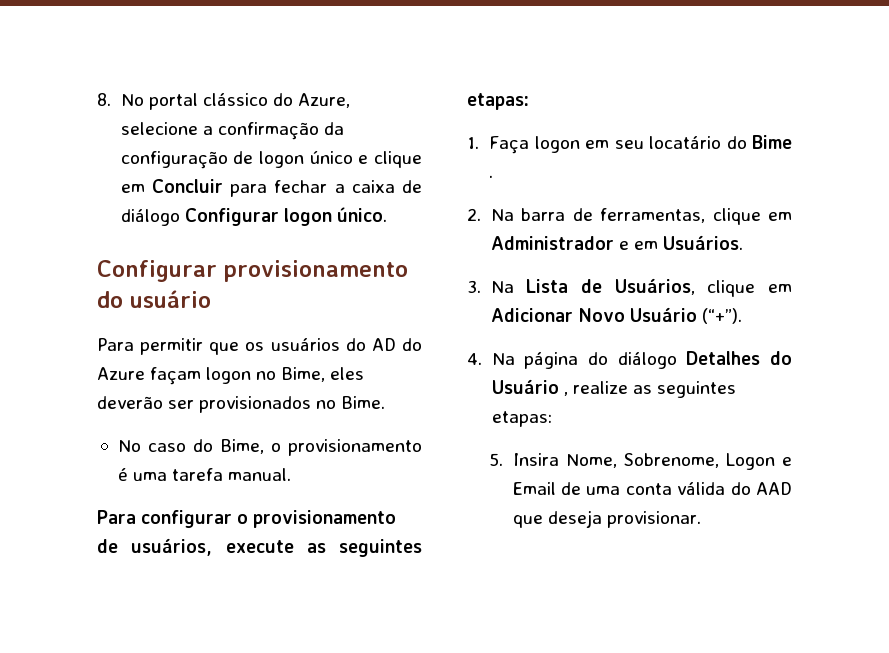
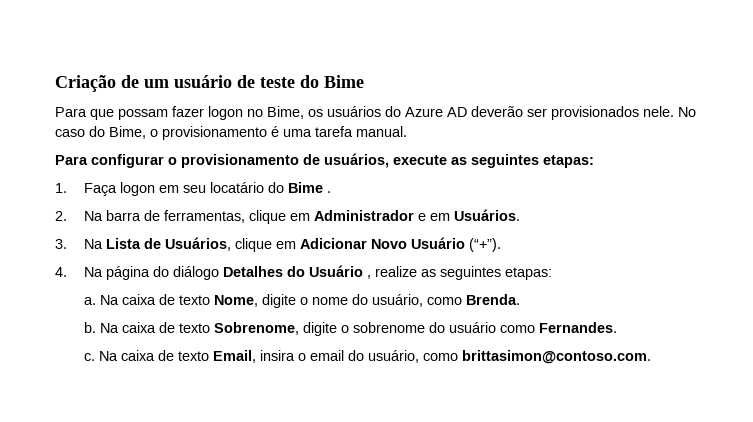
- 8. No portal clássico do Azure, selecione a confirmação da configuração de logon único e clique em Concluir para fechar a caixa de diálogo Configurar logon único.
- Configurar provisionamento do usuário
- Para permitir que os usuários do AD do Azure façam logon no Bime, eles deverão ser provisionados no Bime.
- No caso do Bime, o provisionamento é uma tarefa manual.
+ Criação de um usuário de teste do Bime
+ Para que possam fazer logon no Bime, os usuários do Azure AD deverão ser provisionados nele. No caso do Bime, o provisionamento é uma tarefa manual.
- 5. Insira Nome, Sobrenome, Logon e Email de uma conta válida do AAD que deseja provisionar.
+ a. Na caixa de texto Nome, digite o nome do usuário, como Brenda.
+ b. Na caixa de texto Sobrenome, digite o sobrenome do usuário como Fernandes.
+ c. Na caixa de texto Email, insira o email do usuário, como brittasimon@contoso.com.

